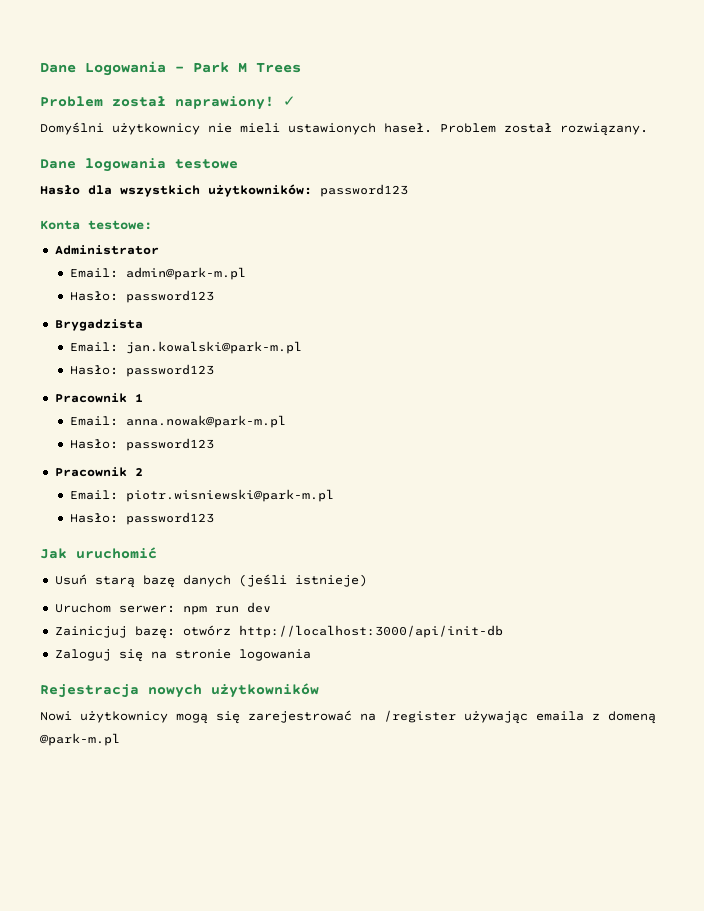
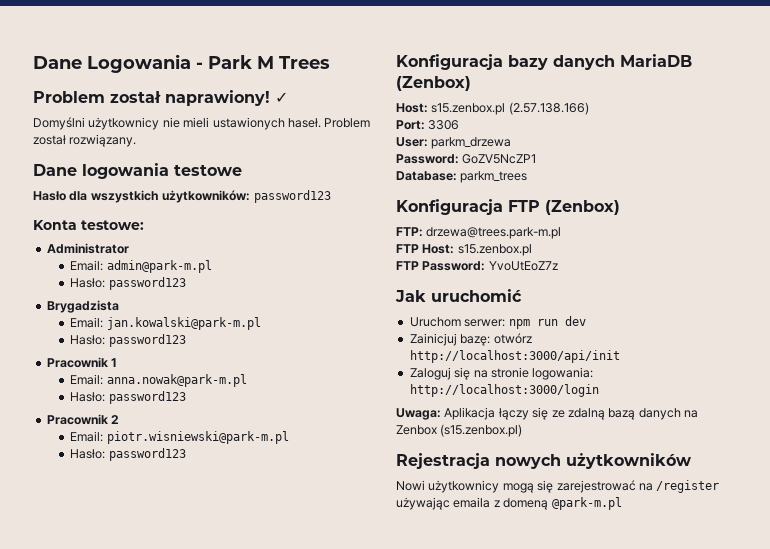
+ Konfiguracja bazy danych MariaDB (Zenbox)
+ Host: s15.zenbox.pl (2.57.138.166)
+ Port: 3306
+ User: parkm_drzewa
+ Password: GoZV5NcZP1
+ Database: parkm_trees
+ Konfiguracja FTP (Zenbox)
+ FTP: drzewa@trees.park-m.pl
+ FTP Host: s15.zenbox.pl
+ FTP Password: YvoUtEoZ7z
  Jak uruchomić
- Usuń starą bazę danych (jeśli istnieje)
- Zainicjuj bazę: otwórz http://localhost:3000/api/init-db
+ Zainicjuj bazę: otwórz http://localhost:3000/api/init
- Zaloguj się na stronie logowania
+ Zaloguj się na stronie logowania: http://localhost:3000/login
+ Uwaga: Aplikacja łączy się ze zdalną bazą danych na Zenbox (s15.zenbox.pl)

